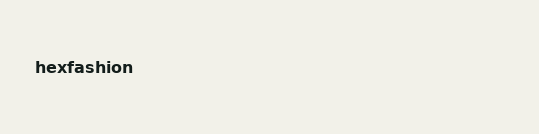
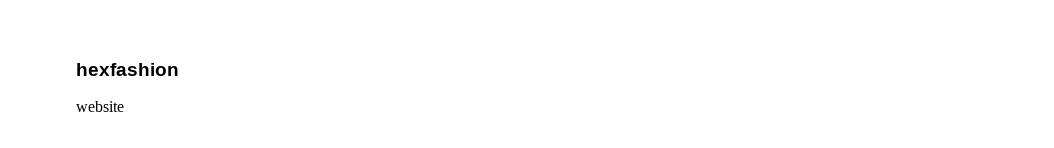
+ website

